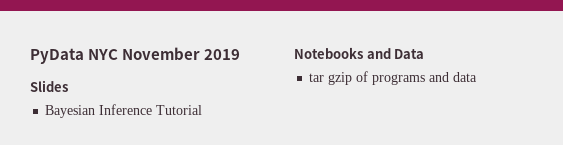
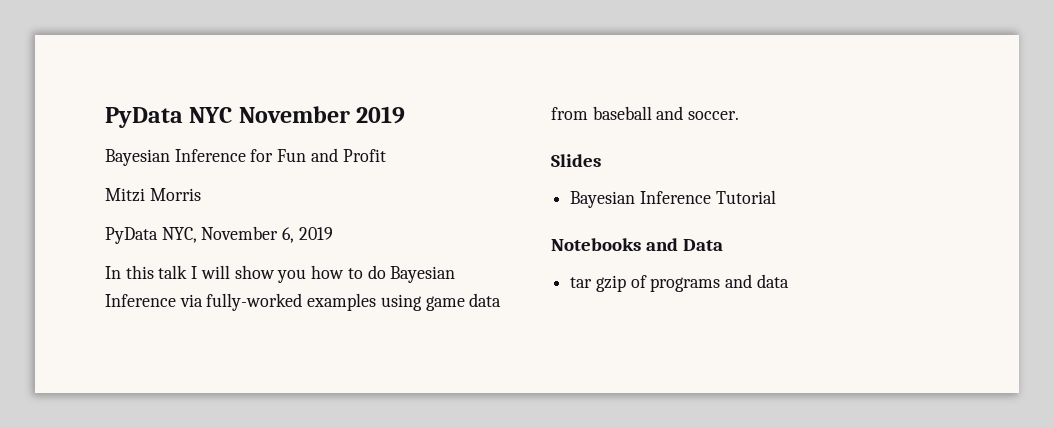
+ Bayesian Inference for Fun and Profit
+ Mitzi Morris
+ PyData NYC, November 6, 2019
+ In this talk I will show you how to do Bayesian Inference via fully-worked examples using game data from baseball and soccer.

